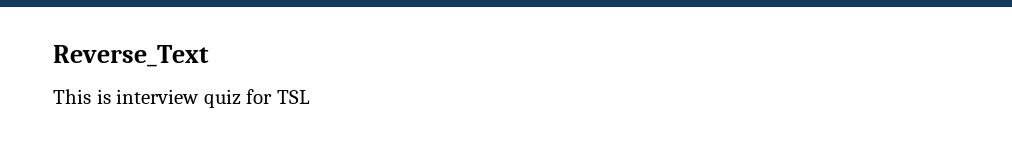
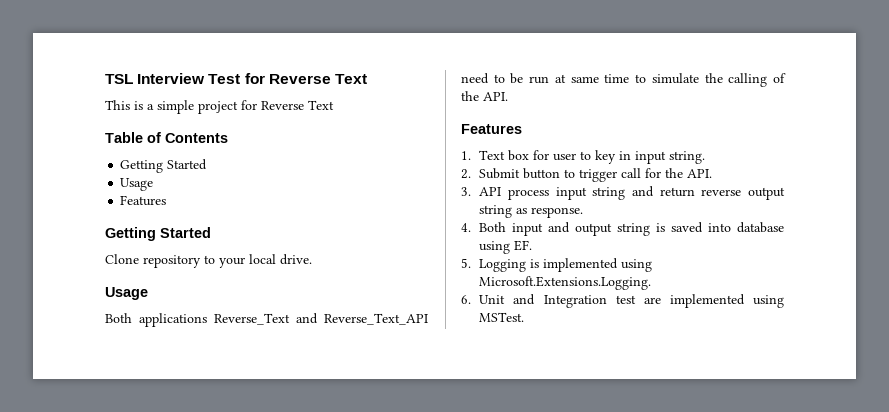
- Reverse_Text
- This is interview quiz for TSL
+ TSL Interview Test for Reverse Text
+ This is a simple project for Reverse Text
+ Table of Contents
+ Getting Started
+ Usage
+ Features
+ Getting Started
+ Clone repository to your local drive.
+ Usage
+ Both applications Reverse_Text and Reverse_Text_API need to be run at same time to simulate the calling of the API.
+ Features
+ 1. Text box for user to key in input string.
+ 2. Submit button to trigger call for the API.
+ 3. API process input string and return reverse output string as response.
+ 4. Both input and output string is saved into database using EF.
+ 5. Logging is implemented using Microsoft.Extensions.Logging.
+ 6. Unit and Integration test are implemented using MSTest.

